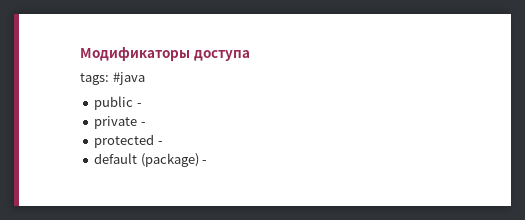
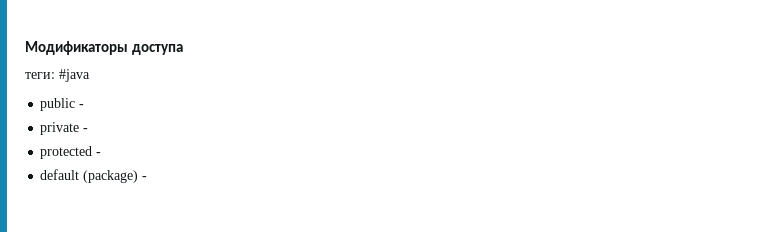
- tags: #java
+ теги: #java

